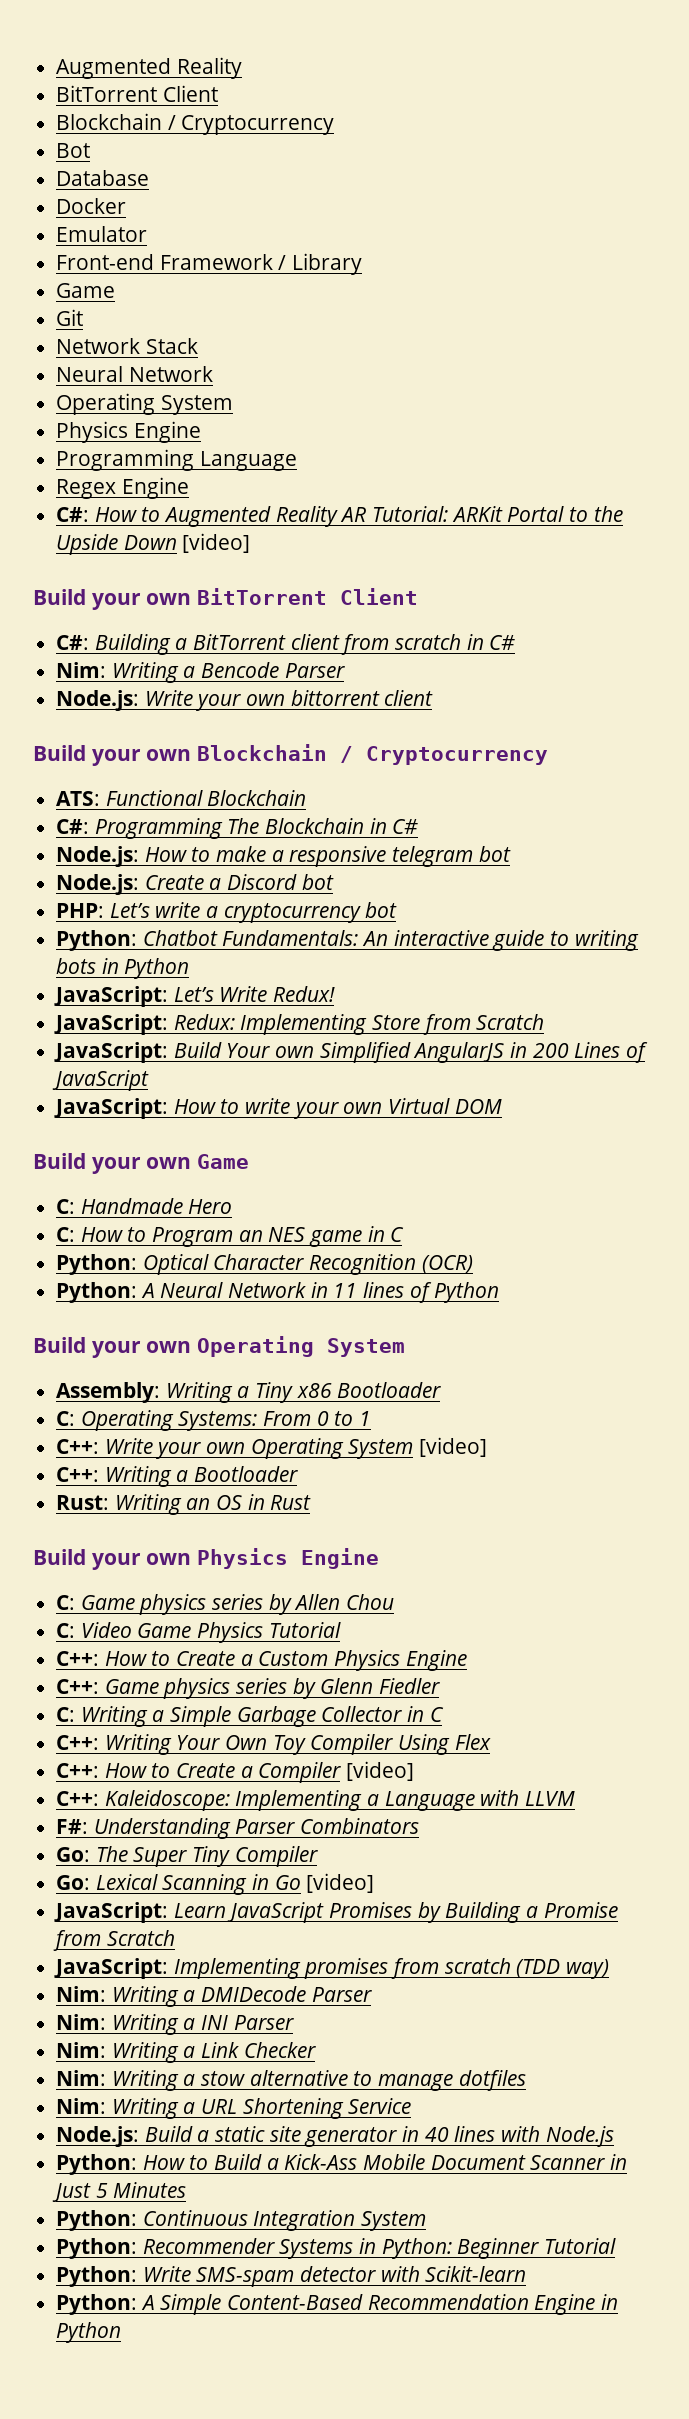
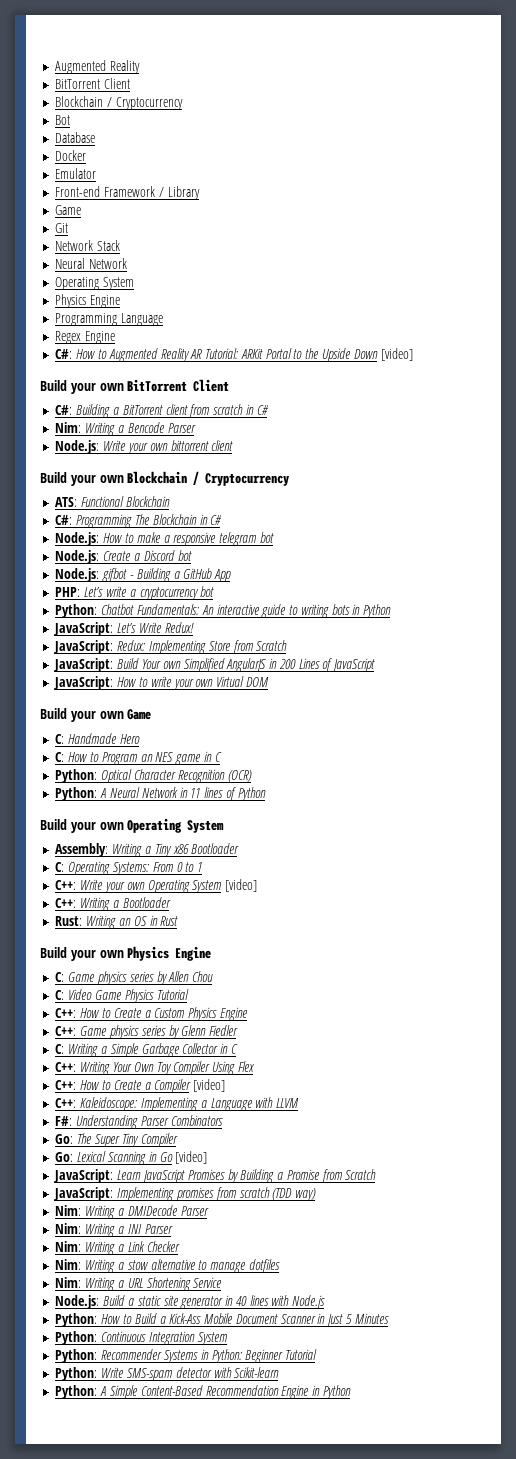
+ Node.js: gifbot - Building a GitHub App

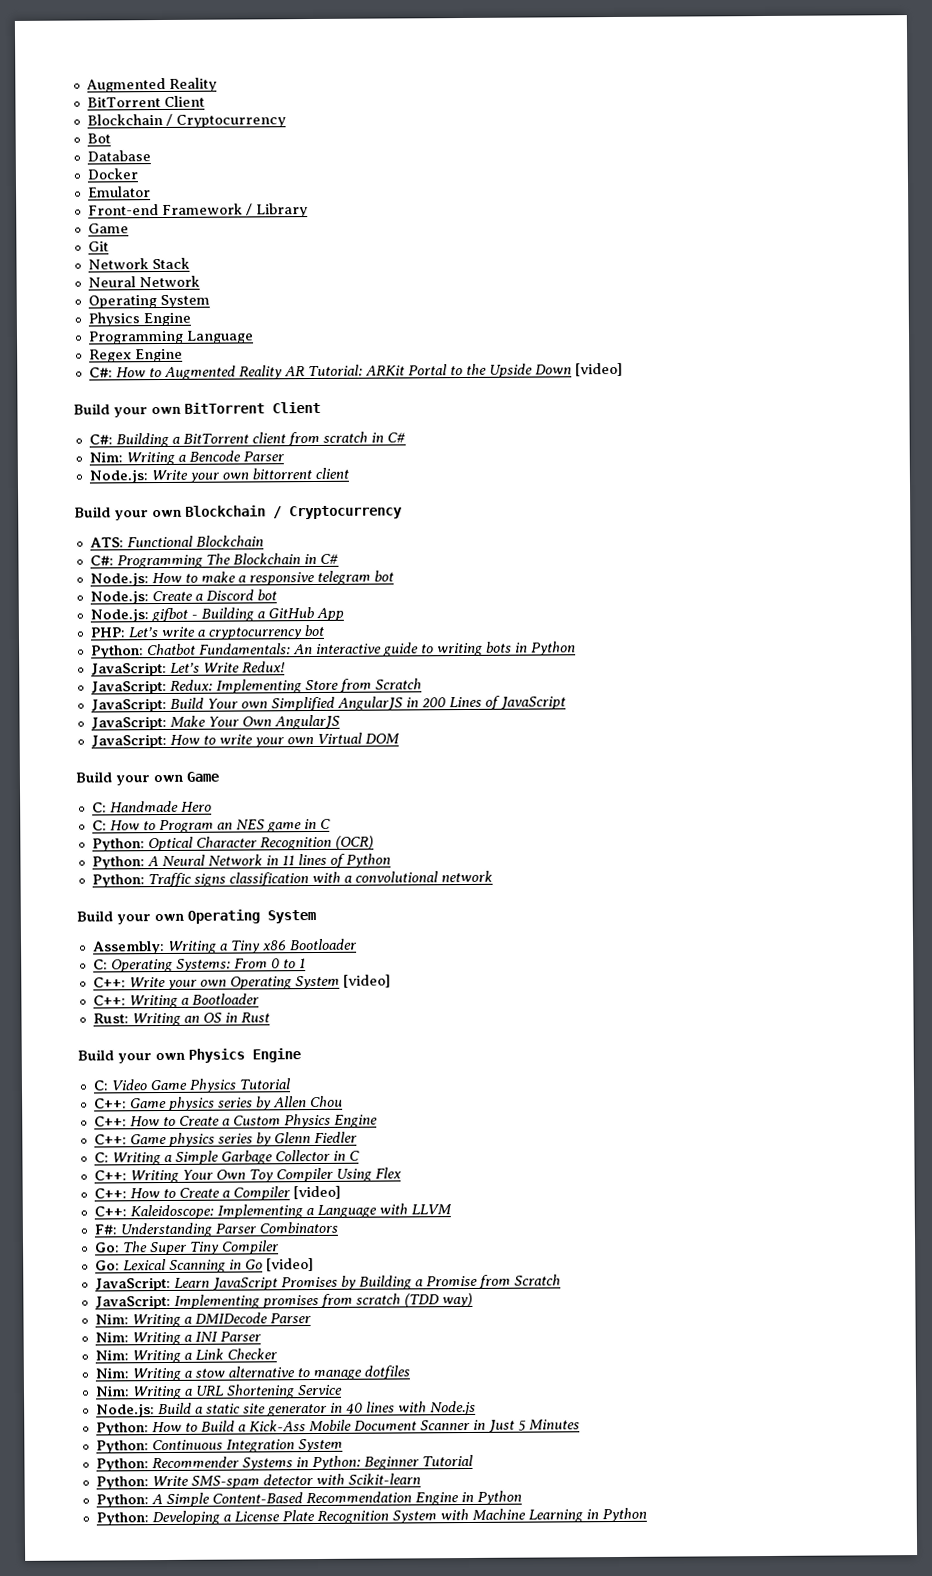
+ JavaScript: Make Your Own AngularJS
+ Python: Traffic signs classification with a convolutional network
- C: Game physics series by Allen Chou
+ C: Video Game Physics Tutorial
+ C++: Game physics series by Allen Chou
- C: Video Game Physics Tutorial
+ Python: Developing a License Plate Recognition System with Machine Learning in Python

